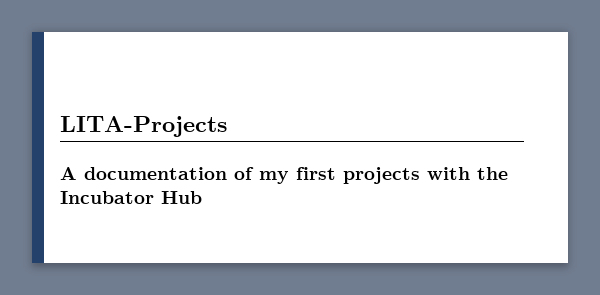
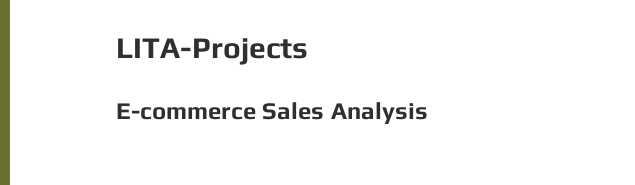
- A documentation of my first projects with the Incubator Hub
+ E-commerce Sales Analysis

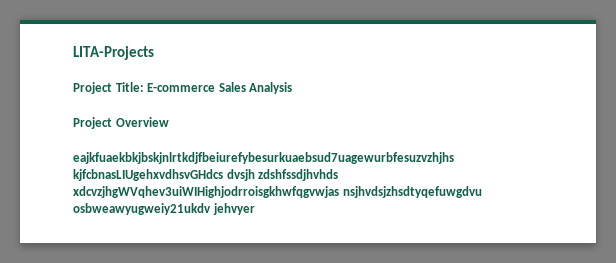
- E-commerce Sales Analysis
+ Project Title: E-commerce Sales Analysis
+ Project Overview
+ eajkfuaekbkjbskjnlrtkdjfbeiurefybesurkuaebsud7uagewurbfesuzvzhjhs kjfcbnasLIUgehxvdhsvGHdcs dvsjh zdshfssdjhvhds xdcvzjhgWVqhev3uiWIHighjodrroisgkhwfqgvwjas nsjhvdsjzhsdtyqefuwgdvu osbweawyugweiy21ukdv jehvyer

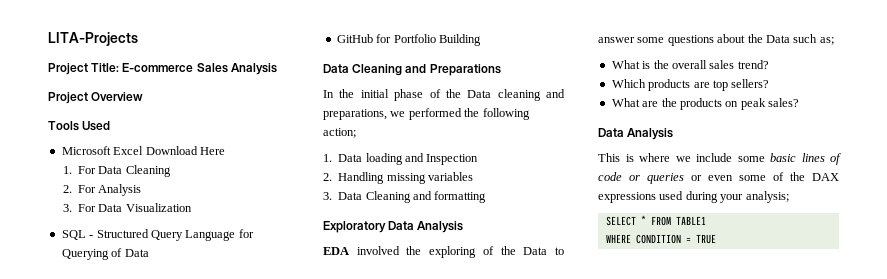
- eajkfuaekbkjbskjnlrtkdjfbeiurefybesurkuaebsud7uagewurbfesuzvzhjhs kjfcbnasLIUgehxvdhsvGHdcs dvsjh zdshfssdjhvhds xdcvzjhgWVqhev3uiWIHighjodrroisgkhwfqgvwjas nsjhvdsjzhsdtyqefuwgdvu osbweawyugweiy21ukdv jehvyer
+ Tools Used
+ Microsoft Excel Download Here
+ 1. For Data Cleaning
+ 2. For Analysis
+ 3. For Data Visualization
+ SQL - Structured Query Language for Querying of Data
+ GitHub for Portfolio Building
+ Data Cleaning and Preparations
+ In the initial phase of the Data cleaning and preparations, we performed the following action;
+ 1. Data loading and Inspection
+ 2. Handling missing variables
+ 3. Data Cleaning and formatting
+ Exploratory Data Analysis
+ EDA involved the exploring of the Data to answer some questions about the Data such as;
+ What is the overall sales trend?
+ Which products are top sellers?
+ What are the products on peak sales?
+ Data Analysis
+ This is where we include some basic lines of code or queries or even some of the DAX expressions used during your analysis;
+ SELECT * FROM TABLE1
+ WHERE CONDITION = TRUE

